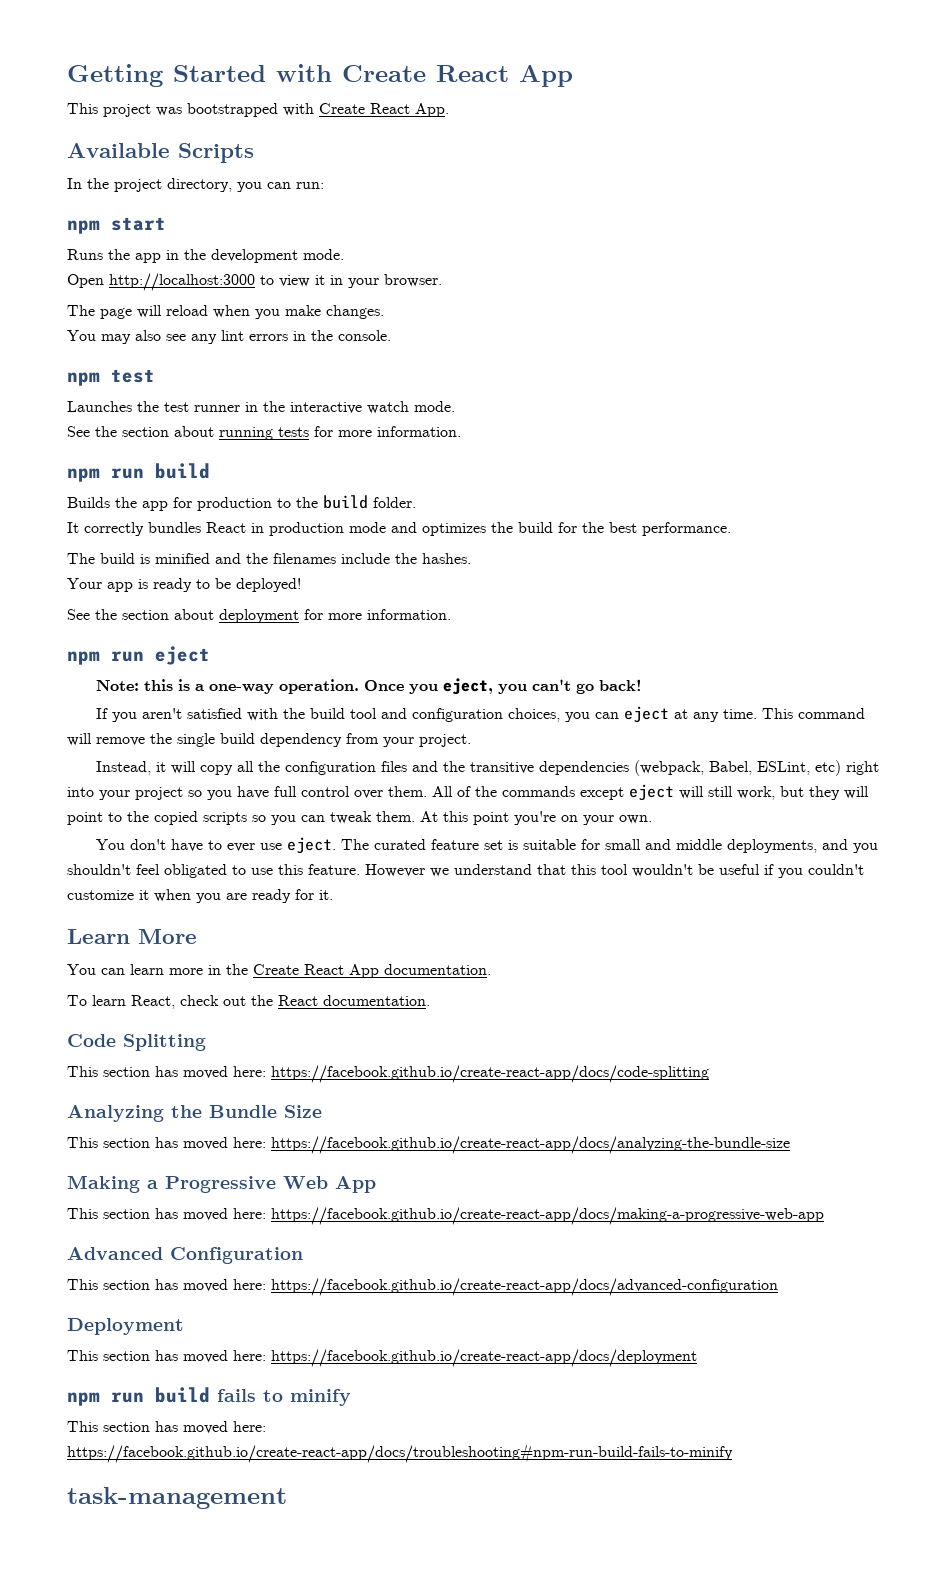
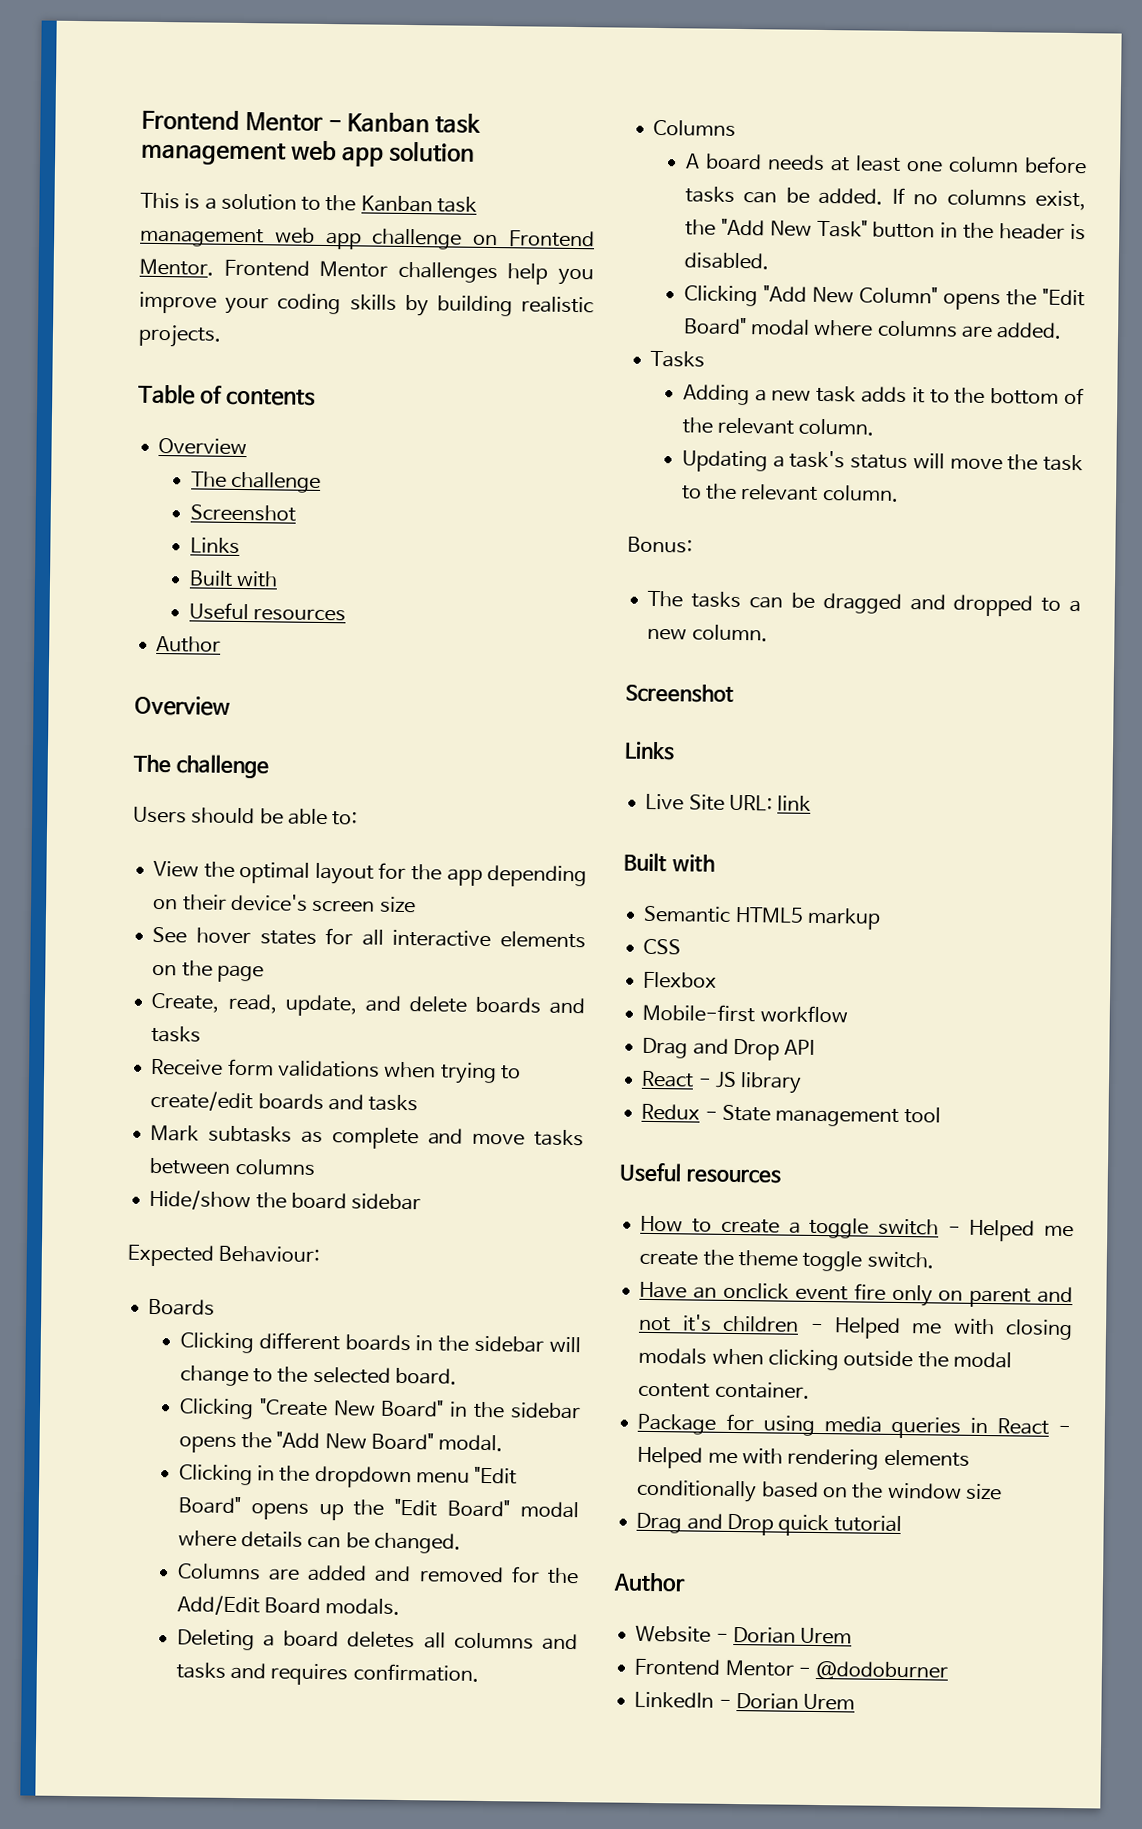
- Getting Started with Create React App
- This project was bootstrapped with Create React App.
- Available Scripts
- In the project directory, you can run:
- npm start
- Runs the app in the development mode.
- Open http://localhost:3000 to view it in your browser.
- The page will reload when you make changes.
- You may also see any lint errors in the console.
- npm test
- Launches the test runner in the interactive watch mode.
- See the section about running tests for more information.
- npm run build
- Builds the app for production to the build folder.
- It correctly bundles React in production mode and optimizes the build for the best performance.
- The build is minified and the filenames include the hashes.
- Your app is ready to be deployed!
- See the section about deployment for more information.
- npm run eject
- Note: this is a one-way operation. Once you eject, you can't go back!
- If you aren't satisfied with the build tool and configuration choices, you can eject at any time. This command will remove the single build dependency from your project.
- Instead, it will copy all the configuration files and the transitive dependencies (webpack, Babel, ESLint, etc) right into your project so you have full control over them. All of the commands except eject will still work, but they will point to the copied scripts so you can tweak them. At this point you're on your own.
- You don't have to ever use eject. The curated feature set is suitable for small and middle deployments, and you shouldn't feel obligated to use this feature. However we understand that this tool wouldn't be useful if you couldn't customize it when you are ready for it.
- Learn More
- You can learn more in the Create React App documentation.
- To learn React, check out the React documentation.
- Code Splitting
- This section has moved here: https://facebook.github.io/create-react-app/docs/code-splitting
- Analyzing the Bundle Size
- This section has moved here: https://facebook.github.io/create-react-app/docs/analyzing-the-bundle-size
- Making a Progressive Web App
- This section has moved here: https://facebook.github.io/create-react-app/docs/making-a-progressive-web-app
- Advanced Configuration
- This section has moved here: https://facebook.github.io/create-react-app/docs/advanced-configuration
- Deployment
- This section has moved here: https://facebook.github.io/create-react-app/docs/deployment
- npm run build fails to minify
- This section has moved here: https://facebook.github.io/create-react-app/docs/troubleshooting#npm-run-build-fails-to-minify
- task-management
+ Frontend Mentor - Kanban task management web app solution
+ This is a solution to the Kanban task management web app challenge on Frontend Mentor. Frontend Mentor challenges help you improve your coding skills by building realistic projects.
+ Table of contents
+ Overview
+ The challenge
+ Screenshot
+ Links
+ Built with
+ Useful resources
+ Author
+ Overview
+ The challenge
+ Users should be able to:
+ View the optimal layout for the app depending on their device's screen size
+ See hover states for all interactive elements on the page
+ Create, read, update, and delete boards and tasks
+ Receive form validations when trying to create/edit boards and tasks
+ Mark subtasks as complete and move tasks between columns
+ Hide/show the board sidebar
+ Expected Behaviour:
+ Boards
+ Clicking different boards in the sidebar will change to the selected board.
+ Clicking "Create New Board" in the sidebar opens the "Add New Board" modal.
+ Clicking in the dropdown menu "Edit Board" opens up the "Edit Board" modal where details can be changed.
+ Columns are added and removed for the Add/Edit Board modals.
+ Deleting a board deletes all columns and tasks and requires confirmation.
+ Columns
+ A board needs at least one column before tasks can be added. If no columns exist, the "Add New Task" button in the header is disabled.
+ Clicking "Add New Column" opens the "Edit Board" modal where columns are added.
+ Tasks
+ Adding a new task adds it to the bottom of the relevant column.
+ Updating a task's status will move the task to the relevant column.
+ Bonus:
+ The tasks can be dragged and dropped to a new column.
+ Screenshot
+ Links
+ Live Site URL: link
+ Built with
+ Semantic HTML5 markup
+ CSS
+ Flexbox
+ Mobile-first workflow
+ Drag and Drop API
+ React - JS library
+ Redux - State management tool
+ Useful resources
+ How to create a toggle switch - Helped me create the theme toggle switch.
+ Have an onclick event fire only on parent and not it's children - Helped me with closing modals when clicking outside the modal content container.
+ Package for using media queries in React - Helped me with rendering elements conditionally based on the window size
+ Drag and Drop quick tutorial
+ Author
+ Website - Dorian Urem
+ Frontend Mentor - @dodoburner
+ LinkedIn - Dorian Urem

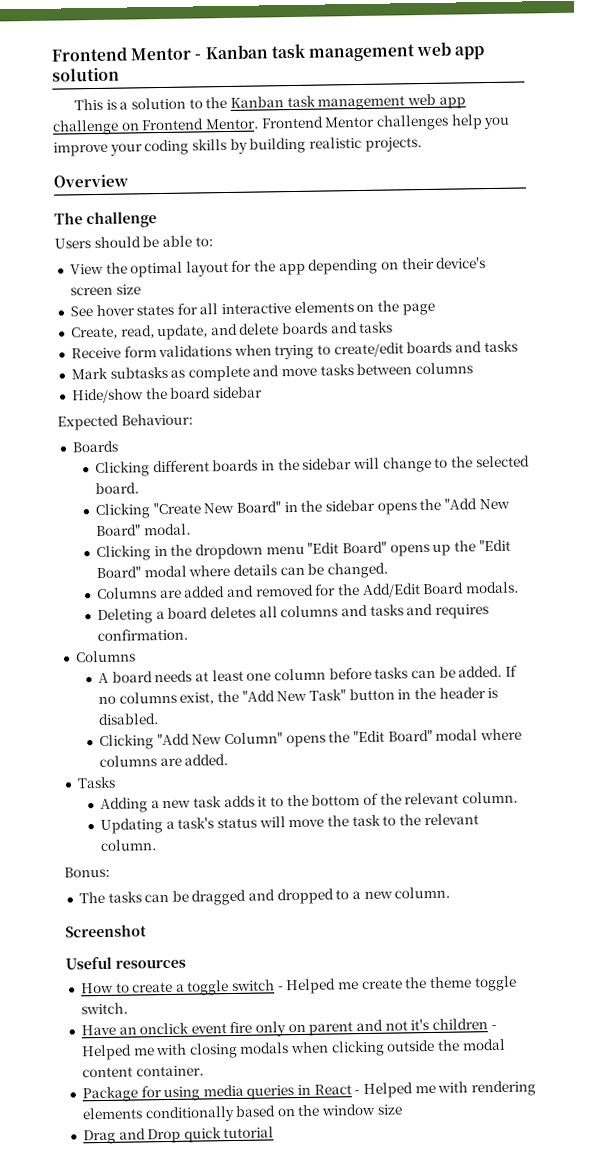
- Table of contents
- Overview
- The challenge
- Screenshot
- Links
- Built with
- Useful resources
- Author
  The tasks can be dragged and dropped to a new column.
  Screenshot
- Links
- Live Site URL: link
- Built with
- Semantic HTML5 markup
- CSS
- Flexbox
- Mobile-first workflow
- Drag and Drop API
- React - JS library
- Redux - State management tool
  Drag and Drop quick tutorial
- Author
- Website - Dorian Urem
- Frontend Mentor - @dodoburner
- LinkedIn - Dorian Urem

